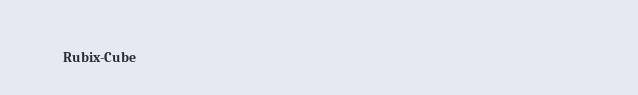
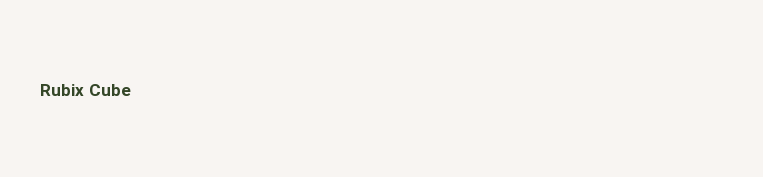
- Rubix-Cube
+ Rubix Cube

